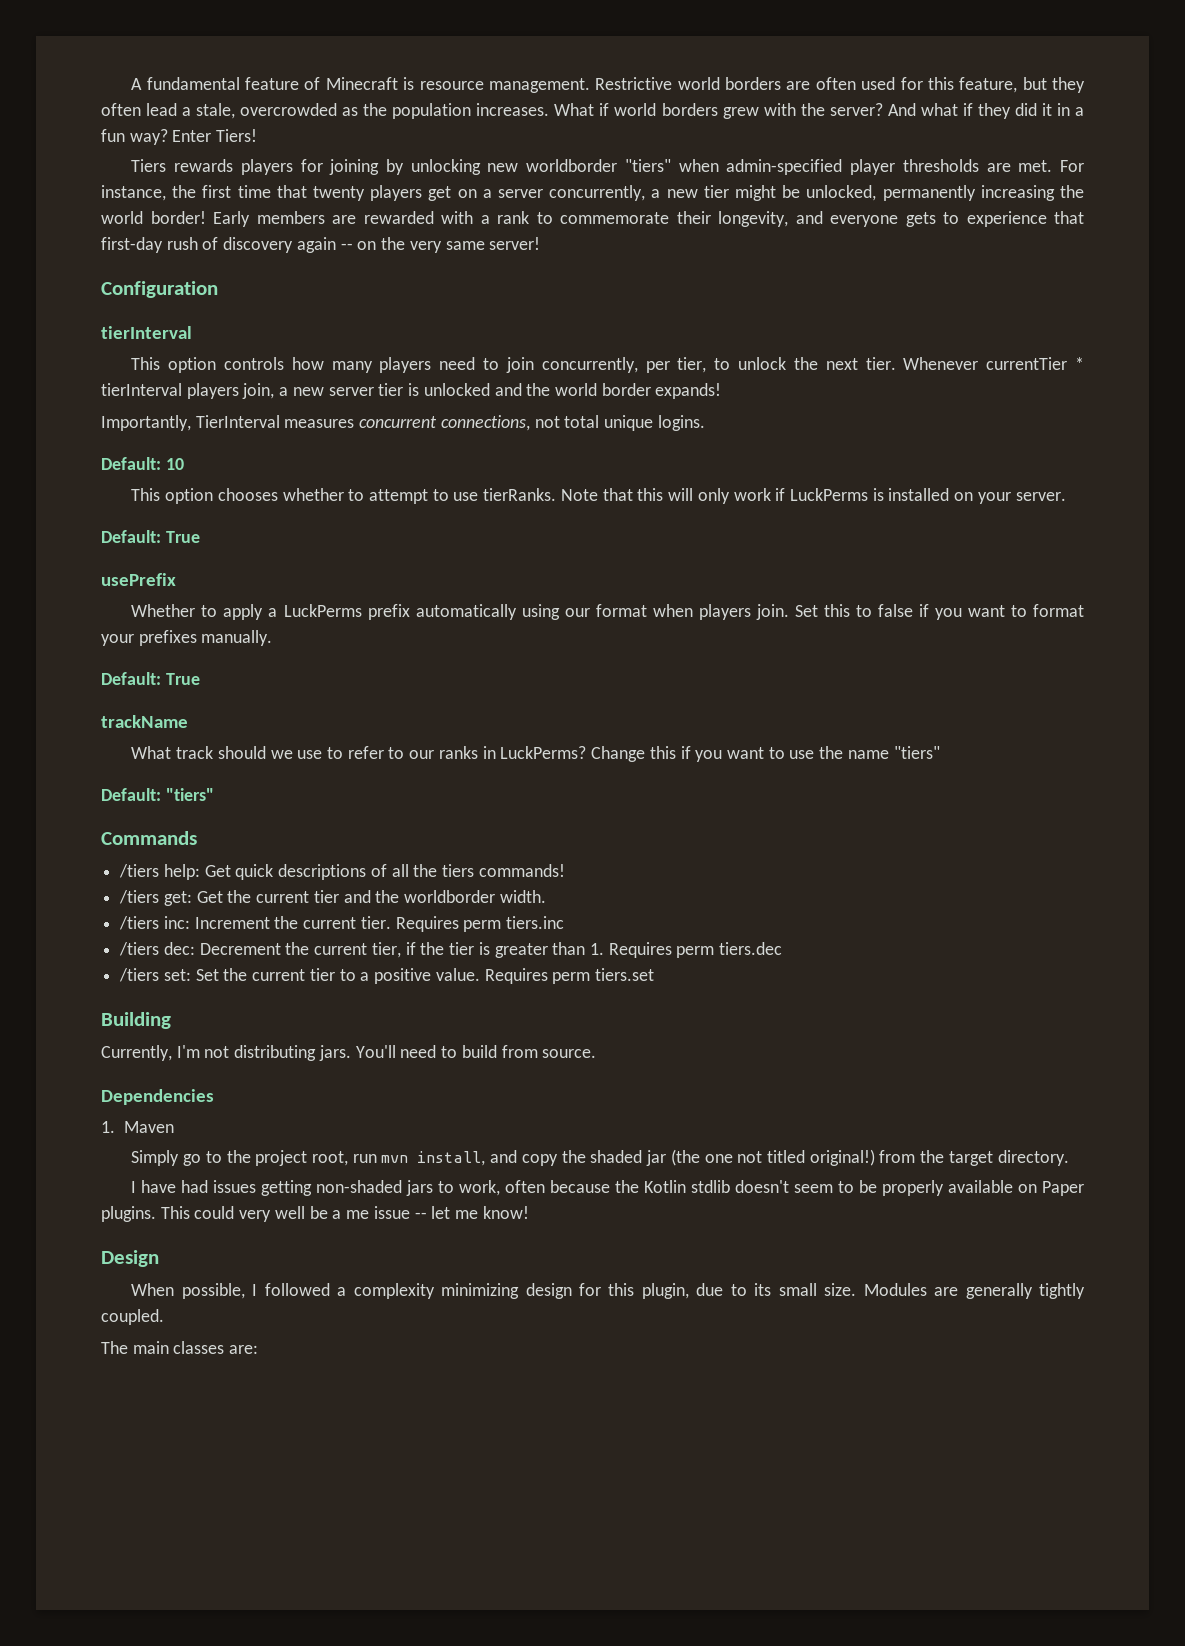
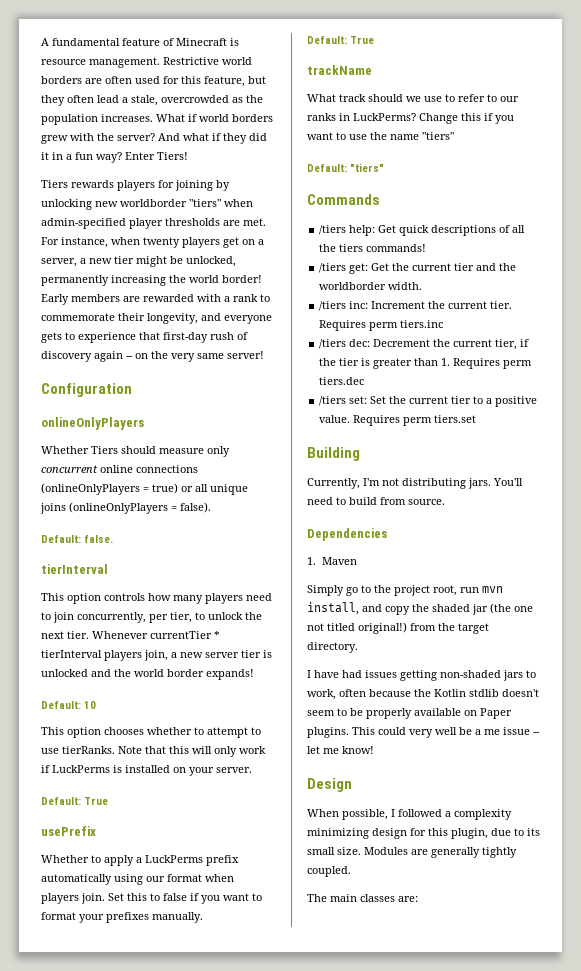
- For instance, the first time that twenty players get on a server concurrently, a new tier might be unlocked, permanently increasing the world border!
+ For instance, when twenty players get on a server, a new tier might be unlocked, permanently increasing the world border!
+ onlineOnlyPlayers
+ Whether Tiers should measure only concurrent online connections (onlineOnlyPlayers = true) or all unique joins (onlineOnlyPlayers = false).
+ Default: false.
- Importantly, TierInterval measures concurrent connections, not total unique logins.

